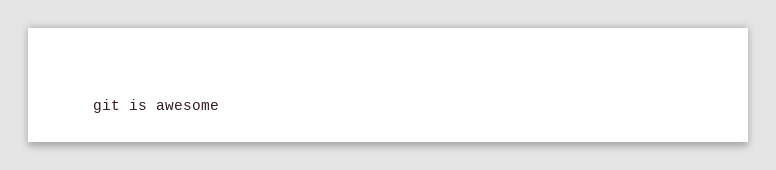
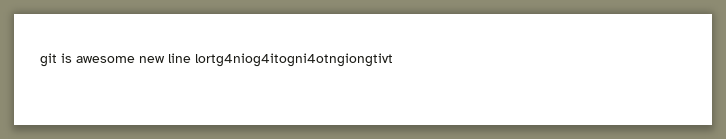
- git is awesome
+ git is awesome new line lortg4niog4itogni4otngiongtivt

